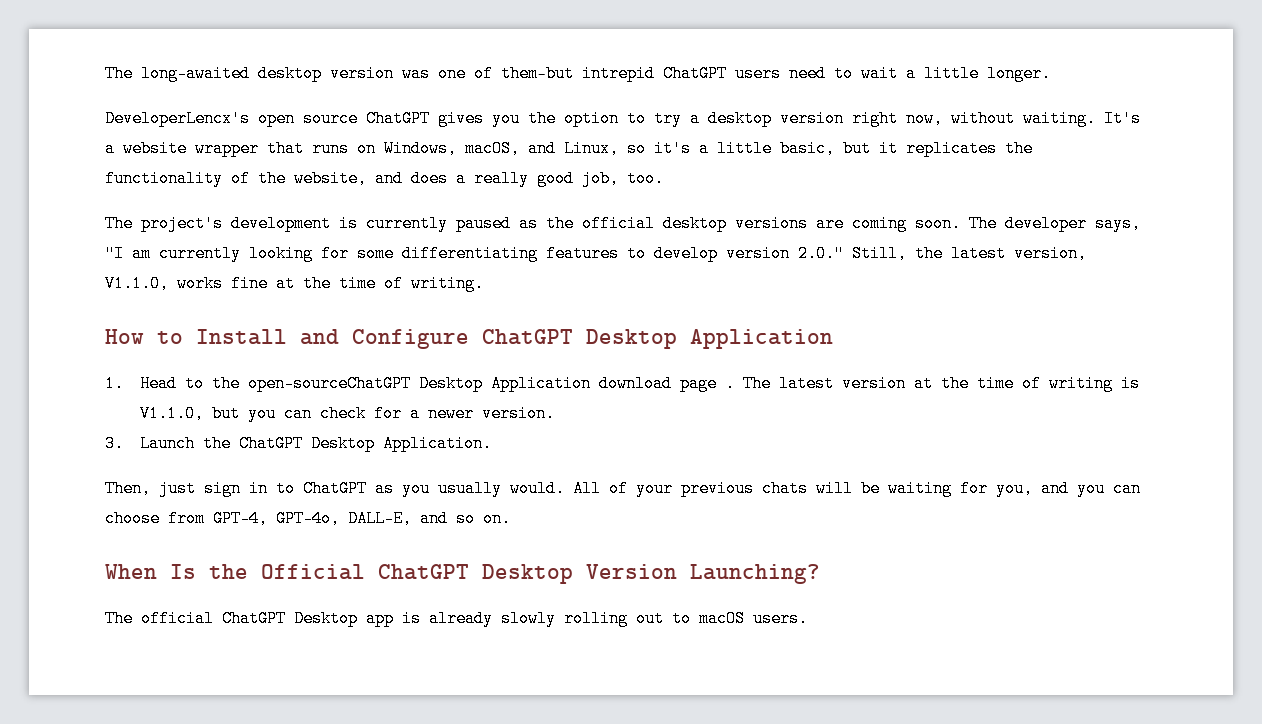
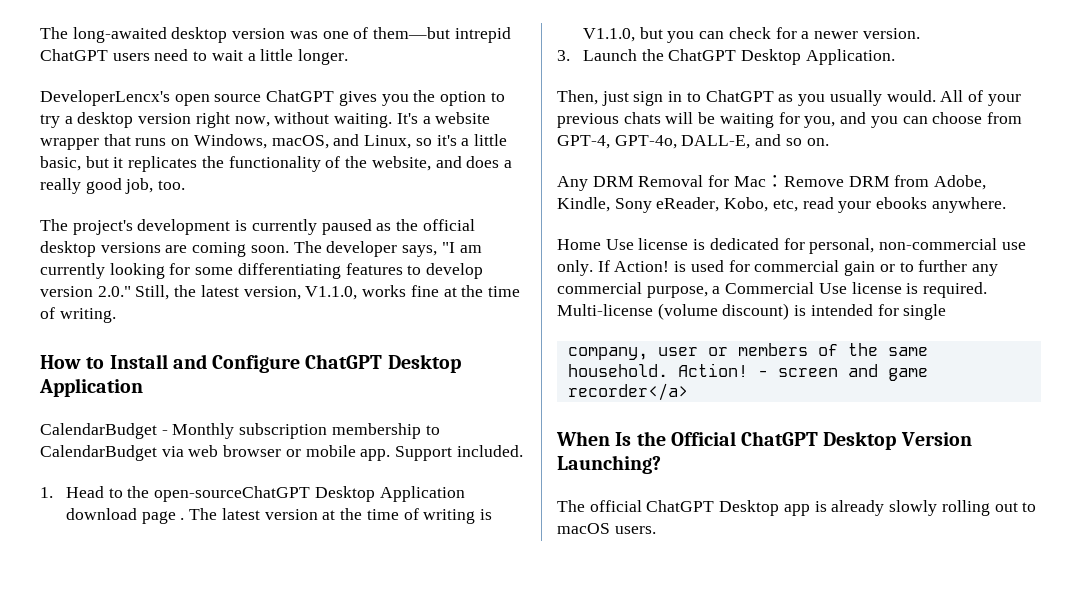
+ CalendarBudget - Monthly subscription membership to CalendarBudget via web browser or mobile app. Support included.
+ Any DRM Removal for Mac：Remove DRM from Adobe, Kindle, Sony eReader, Kobo, etc, read your ebooks anywhere.
+ Home Use license is dedicated for personal, non-commercial use only. If Action! is used for commercial gain or to further any commercial purpose, a Commercial Use license is required. Multi-license (volume discount) is intended for single
+ company, user or members of the same household. Action! - screen and game recorder</a>

